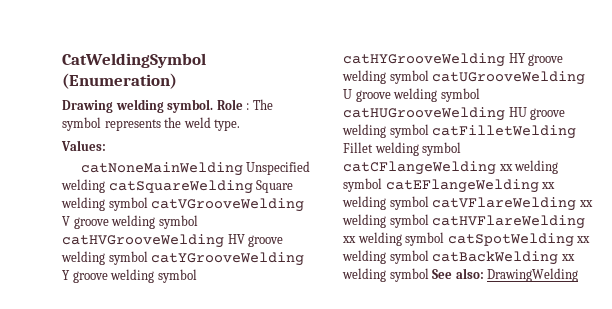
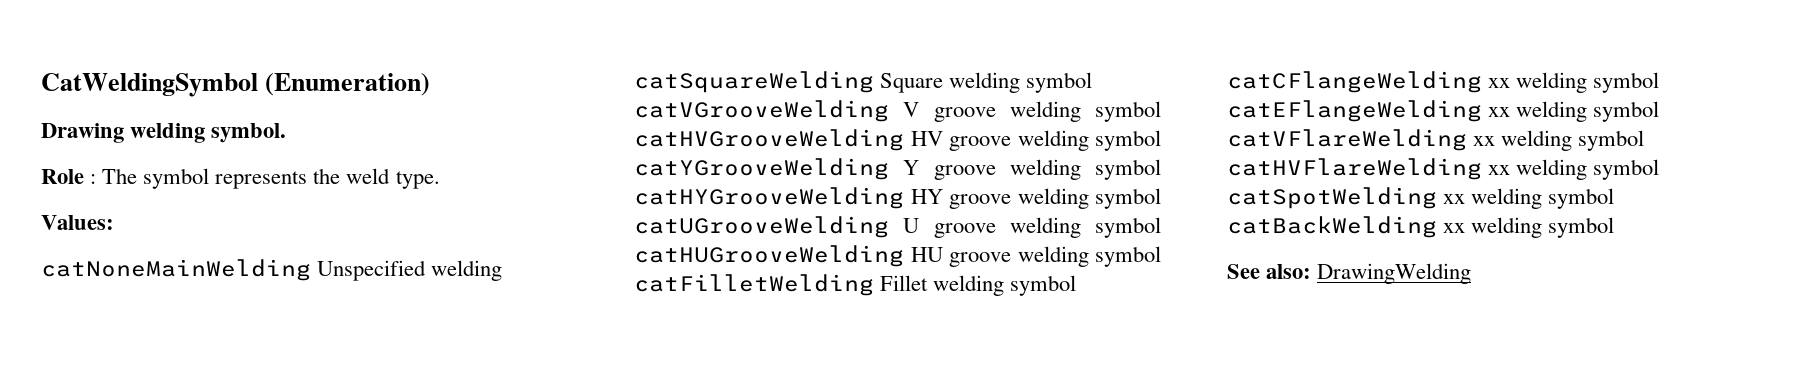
- Drawing welding symbol. Role : The symbol represents the weld type.
+ Drawing welding symbol.
+ Role : The symbol represents the weld type.
- catNoneMainWelding Unspecified welding catSquareWelding Square welding symbol catVGrooveWelding V groove welding symbol catHVGrooveWelding HV groove welding symbol catYGrooveWelding Y groove welding symbol catHYGrooveWelding HY groove welding symbol catUGrooveWelding U groove welding symbol catHUGrooveWelding HU groove welding symbol catFilletWelding Fillet welding symbol catCFlangeWelding xx welding symbol catEFlangeWelding xx welding symbol catVFlareWelding xx welding symbol catHVFlareWelding xx welding symbol catSpotWelding xx welding symbol catBackWelding xx welding symbol See also:
+ catNoneMainWelding Unspecified welding catSquareWelding Square welding symbol catVGrooveWelding V groove welding symbol catHVGrooveWelding HV groove welding symbol catYGrooveWelding Y groove welding symbol catHYGrooveWelding HY groove welding symbol catUGrooveWelding U groove welding symbol catHUGrooveWelding HU groove welding symbol catFilletWelding Fillet welding symbol catCFlangeWelding xx welding symbol catEFlangeWelding xx welding symbol catVFlareWelding xx welding symbol catHVFlareWelding xx welding symbol catSpotWelding xx welding symbol catBackWelding xx welding symbol
+ See also:

